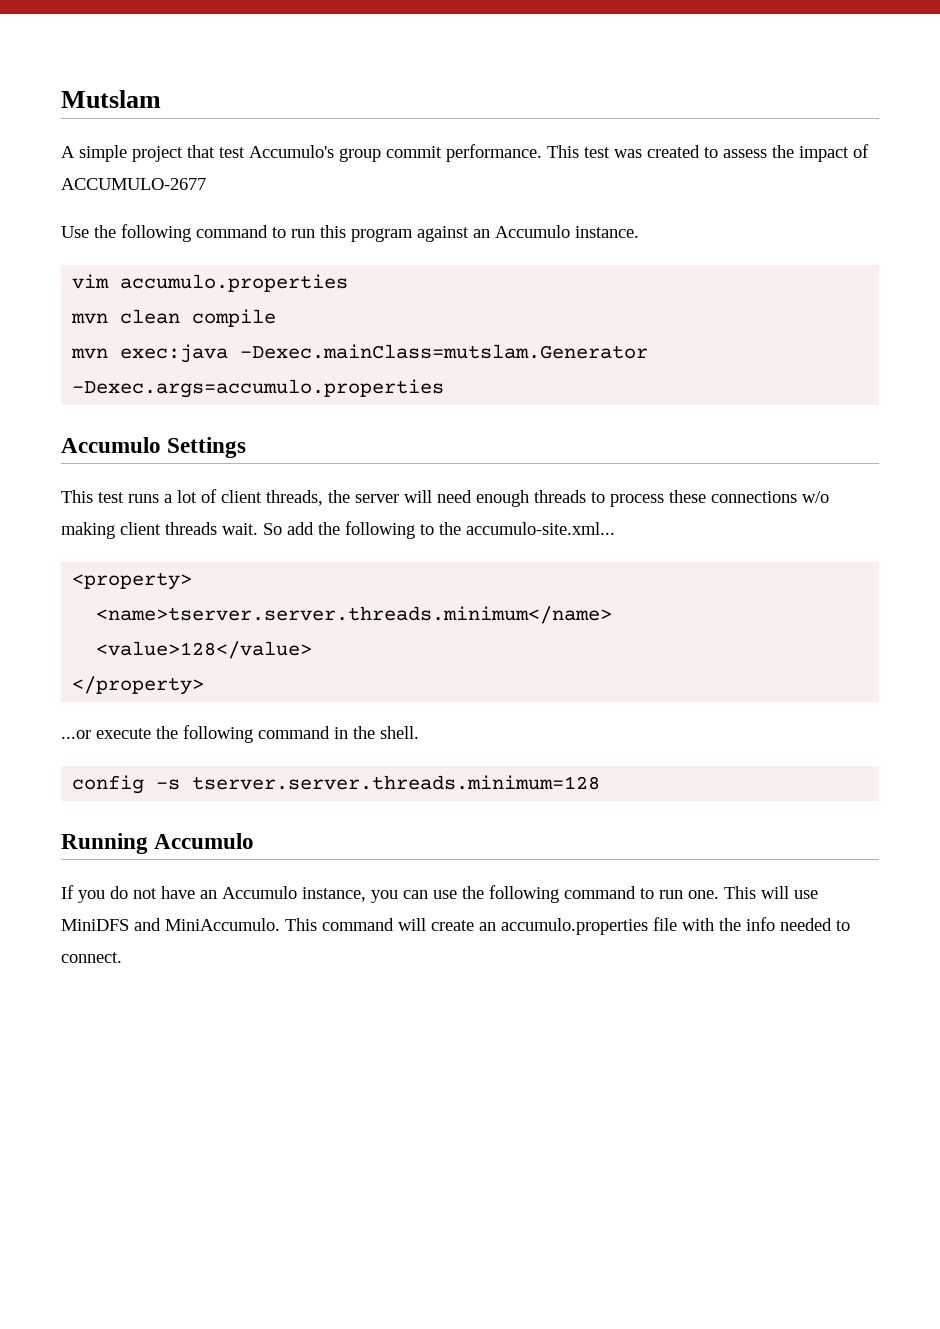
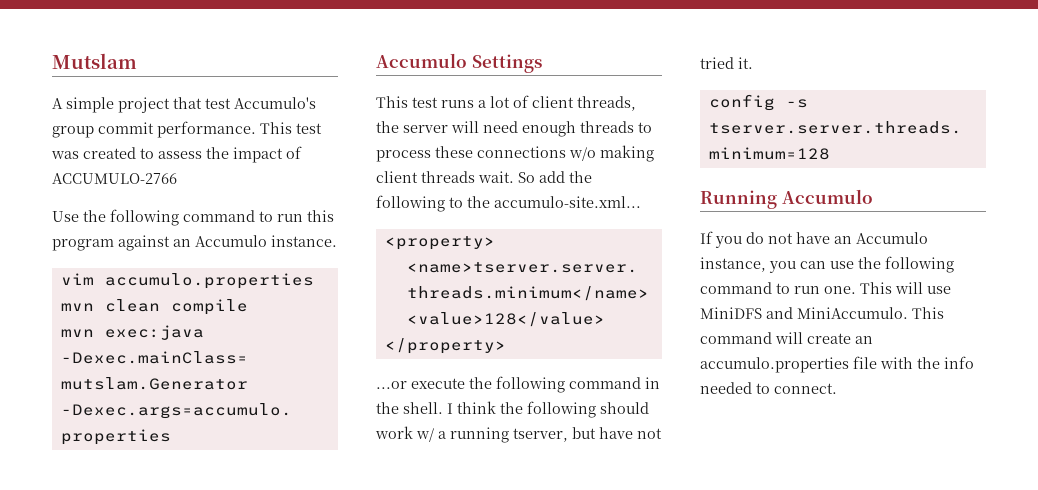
- This test was created to assess the impact of ACCUMULO-2677
+ This test was created to assess the impact of ACCUMULO-2766
+ I think the following should work w/ a running tserver, but have not tried it.

